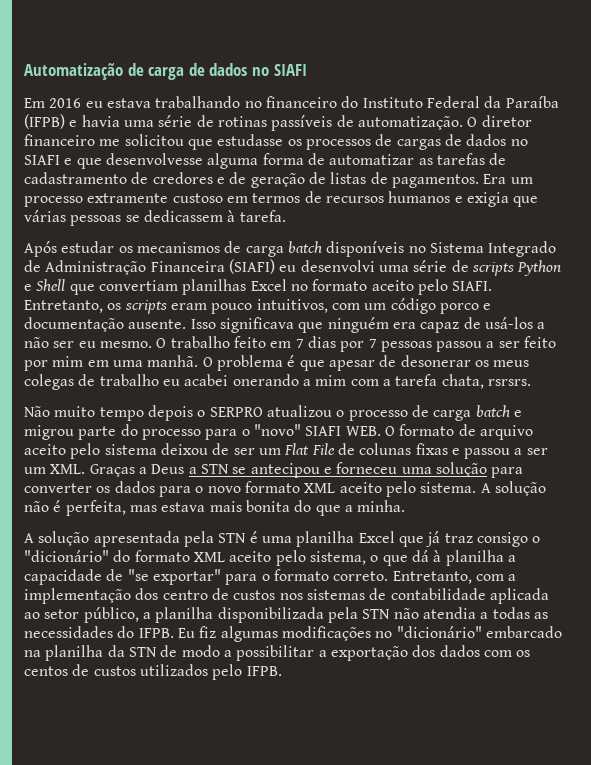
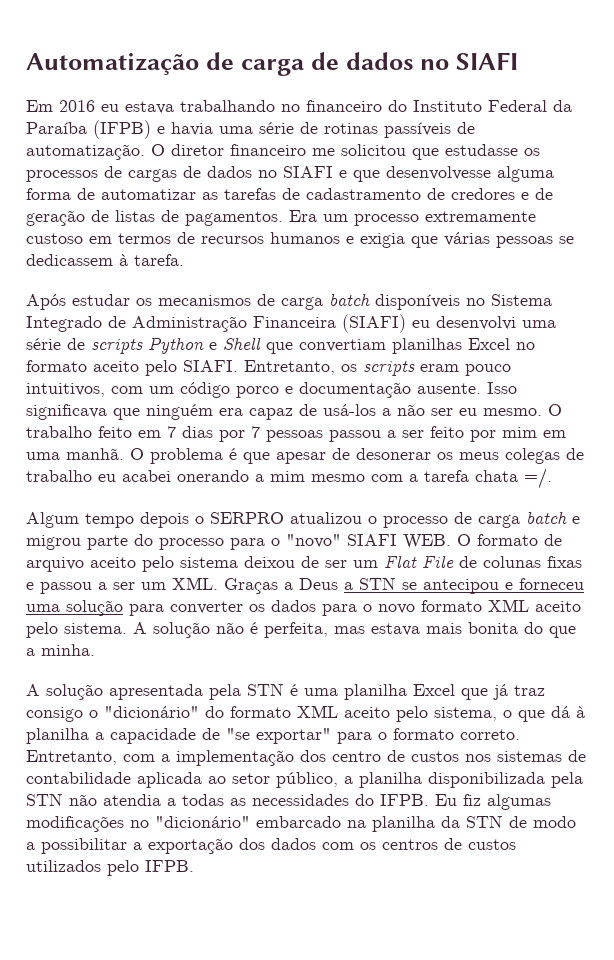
- Era um processo extramente custoso em termos de recursos humanos e exigia que várias pessoas se dedicassem à tarefa.
+ Era um processo extremamente custoso em termos de recursos humanos e exigia que várias pessoas se dedicassem à tarefa.
- O problema é que apesar de desonerar os meus colegas de trabalho eu acabei onerando a mim com a tarefa chata, rsrsrs.
- Não muito tempo depois o SERPRO atualizou o processo de carga batch e migrou parte do processo para o "novo" SIAFI WEB. O formato de arquivo aceito pelo sistema deixou de ser um Flat File de colunas fixas e passou a ser um XML. Graças a Deus a STN se antecipou e forneceu uma solução para converter os dados para o novo formato XML aceito pelo sistema.
+ O problema é que apesar de desonerar os meus colegas de trabalho eu acabei onerando a mim mesmo com a tarefa chata =/.
+ Algum tempo depois o SERPRO atualizou o processo de carga batch e migrou parte do processo para o "novo" SIAFI WEB. O formato de arquivo aceito pelo sistema deixou de ser um Flat File de colunas fixas e passou a ser um XML. Graças a Deus a STN se antecipou e forneceu uma solução para converter os dados para o novo formato XML aceito pelo sistema.
- Eu fiz algumas modificações no "dicionário" embarcado na planilha da STN de modo a possibilitar a exportação dos dados com os centos de custos utilizados pelo IFPB.
+ Eu fiz algumas modificações no "dicionário" embarcado na planilha da STN de modo a possibilitar a exportação dos dados com os centros de custos utilizados pelo IFPB.

